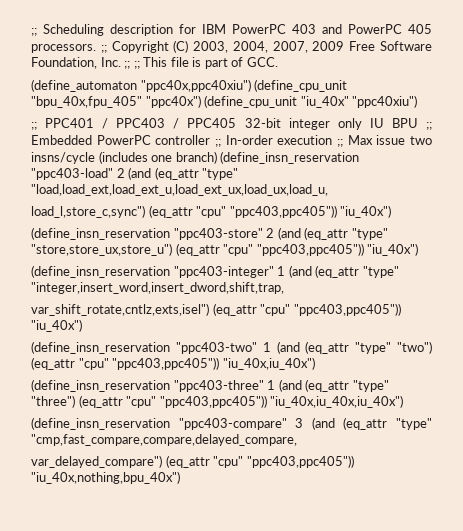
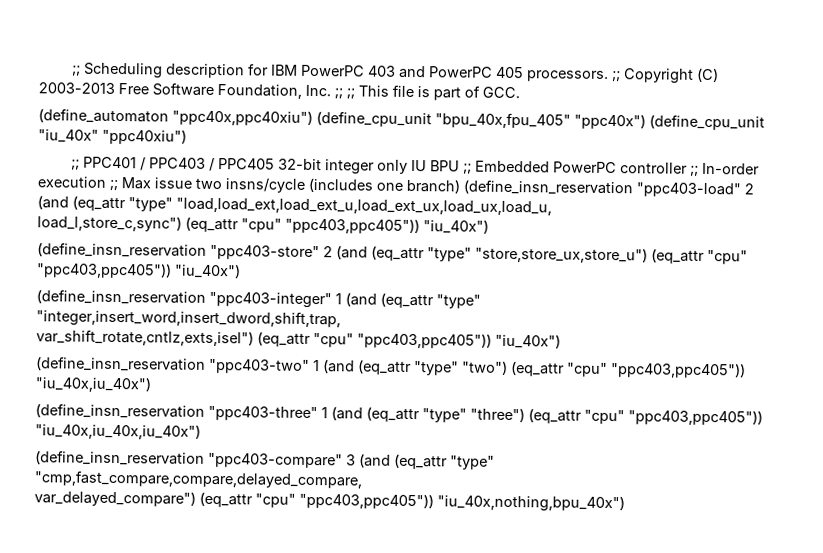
- ;; Scheduling description for IBM PowerPC 403 and PowerPC 405 processors. ;; Copyright (C) 2003, 2004, 2007, 2009 Free Software Foundation, Inc. ;; ;; This file is part of GCC.
+ ;; Scheduling description for IBM PowerPC 403 and PowerPC 405 processors. ;; Copyright (C) 2003-2013 Free Software Foundation, Inc. ;; ;; This file is part of GCC.

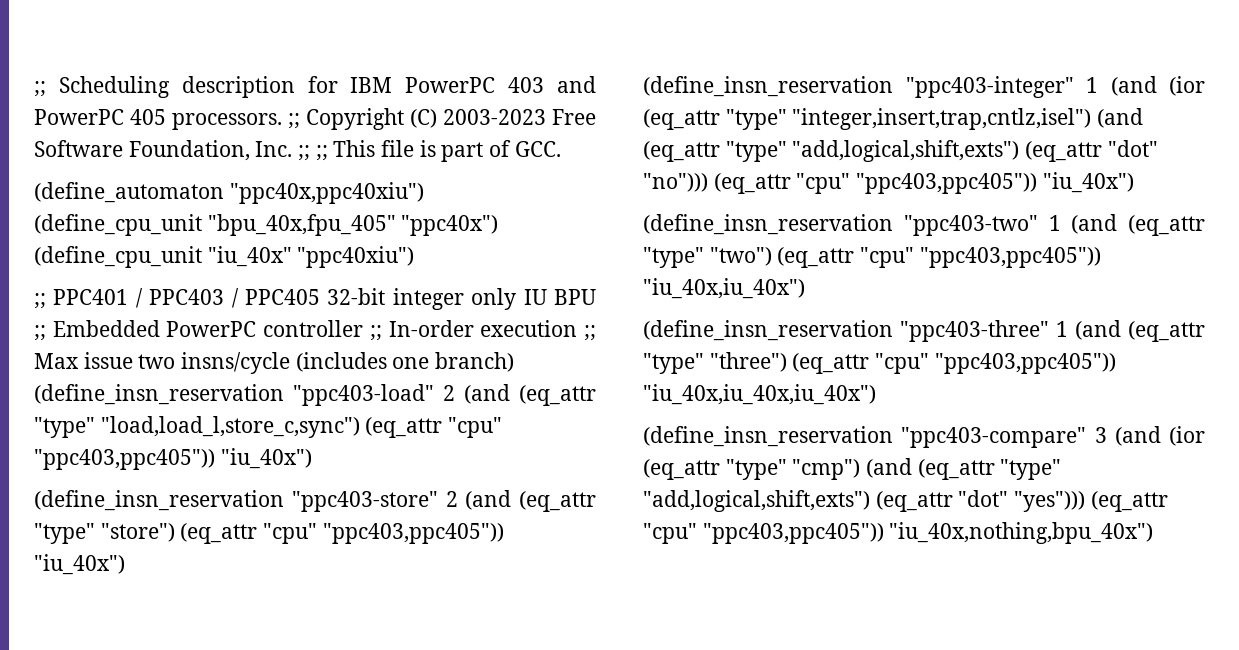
- ;; Scheduling description for IBM PowerPC 403 and PowerPC 405 processors. ;; Copyright (C) 2003-2013 Free Software Foundation, Inc. ;; ;; This file is part of GCC.
+ ;; Scheduling description for IBM PowerPC 403 and PowerPC 405 processors. ;; Copyright (C) 2003-2023 Free Software Foundation, Inc. ;; ;; This file is part of GCC.
- ;; PPC401 / PPC403 / PPC405 32-bit integer only IU BPU ;; Embedded PowerPC controller ;; In-order execution ;; Max issue two insns/cycle (includes one branch) (define_insn_reservation "ppc403-load" 2 (and (eq_attr "type" "load,load_ext,load_ext_u,load_ext_ux,load_ux,load_u,
- load_l,store_c,sync") (eq_attr "cpu" "ppc403,ppc405")) "iu_40x")
+ ;; PPC401 / PPC403 / PPC405 32-bit integer only IU BPU ;; Embedded PowerPC controller ;; In-order execution ;; Max issue two insns/cycle (includes one branch) (define_insn_reservation "ppc403-load" 2 (and (eq_attr "type" "load,load_l,store_c,sync") (eq_attr "cpu" "ppc403,ppc405")) "iu_40x")
- (define_insn_reservation "ppc403-store" 2 (and (eq_attr "type" "store,store_ux,store_u") (eq_attr "cpu" "ppc403,ppc405")) "iu_40x")
+ (define_insn_reservation "ppc403-store" 2 (and (eq_attr "type" "store") (eq_attr "cpu" "ppc403,ppc405")) "iu_40x")
- (define_insn_reservation "ppc403-integer" 1 (and (eq_attr "type" "integer,insert_word,insert_dword,shift,trap,
- var_shift_rotate,cntlz,exts,isel") (eq_attr "cpu" "ppc403,ppc405")) "iu_40x")
+ (define_insn_reservation "ppc403-integer" 1 (and (ior (eq_attr "type" "integer,insert,trap,cntlz,isel") (and (eq_attr "type" "add,logical,shift,exts") (eq_attr "dot" "no"))) (eq_attr "cpu" "ppc403,ppc405")) "iu_40x")
- (define_insn_reservation "ppc403-compare" 3 (and (eq_attr "type" "cmp,fast_compare,compare,delayed_compare,
- var_delayed_compare") (eq_attr "cpu" "ppc403,ppc405")) "iu_40x,nothing,bpu_40x")
+ (define_insn_reservation "ppc403-compare" 3 (and (ior (eq_attr "type" "cmp") (and (eq_attr "type" "add,logical,shift,exts") (eq_attr "dot" "yes"))) (eq_attr "cpu" "ppc403,ppc405")) "iu_40x,nothing,bpu_40x")

